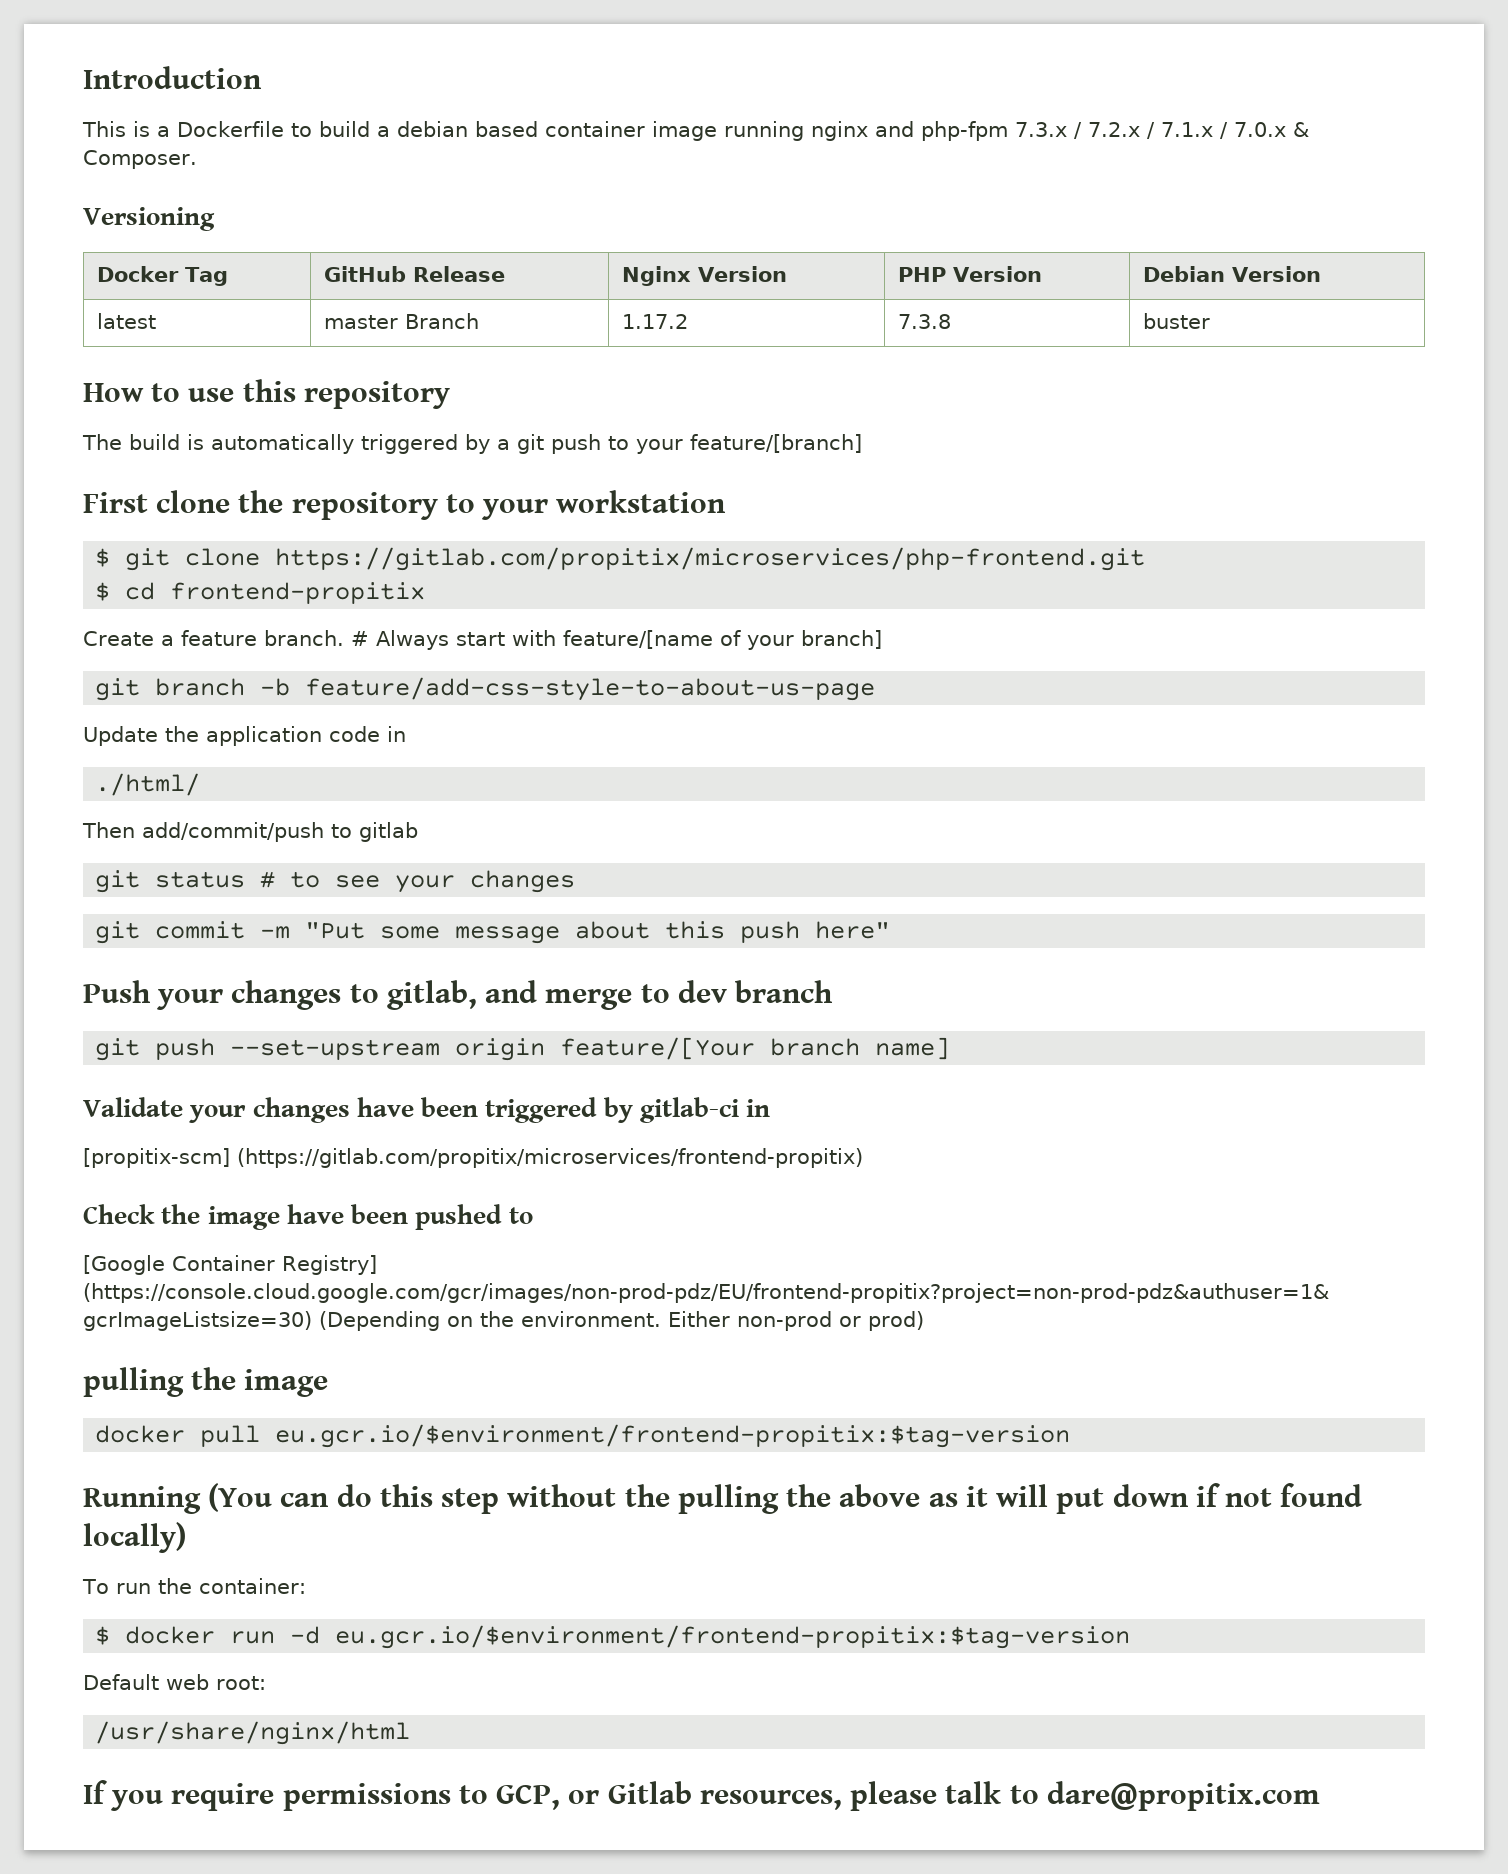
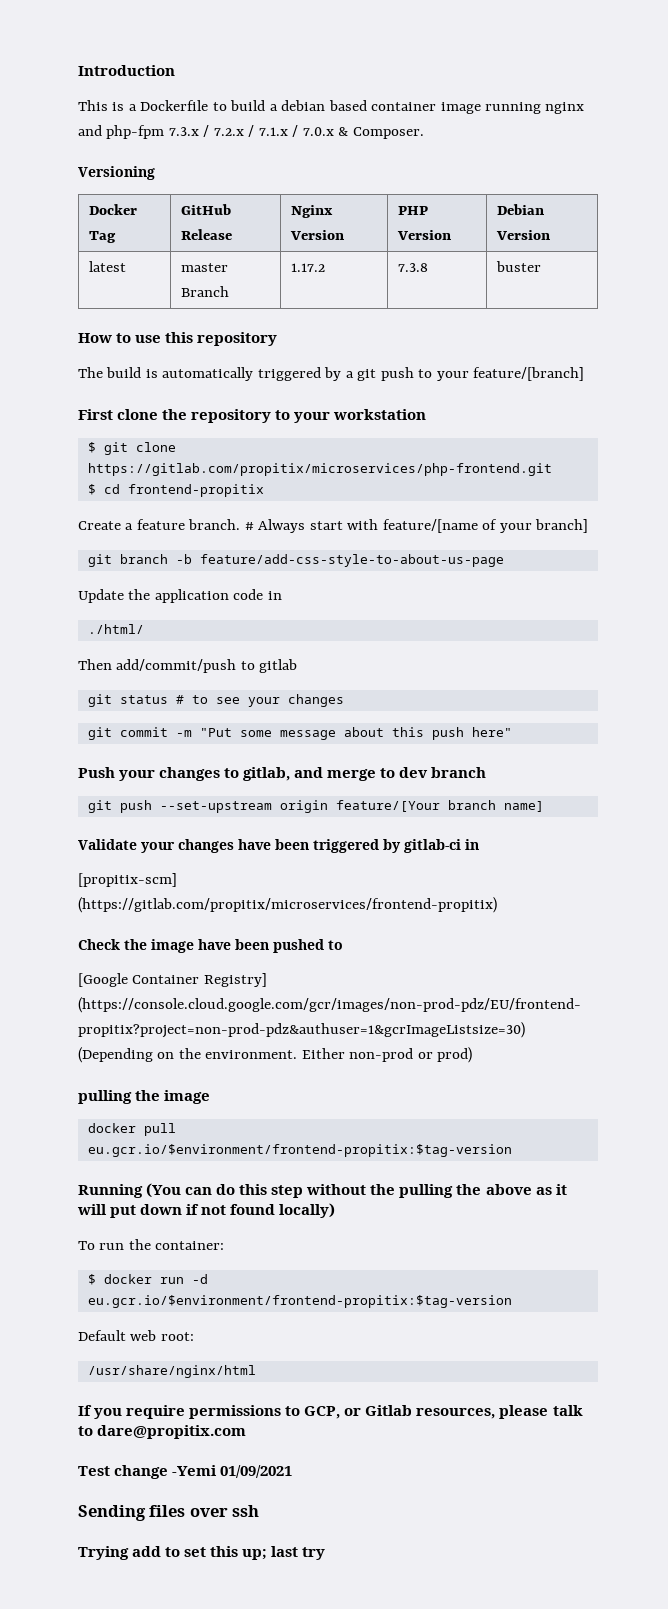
+ Test change -Yemi 01/09/2021
+ Sending files over ssh
+ Trying add to set this up; last try

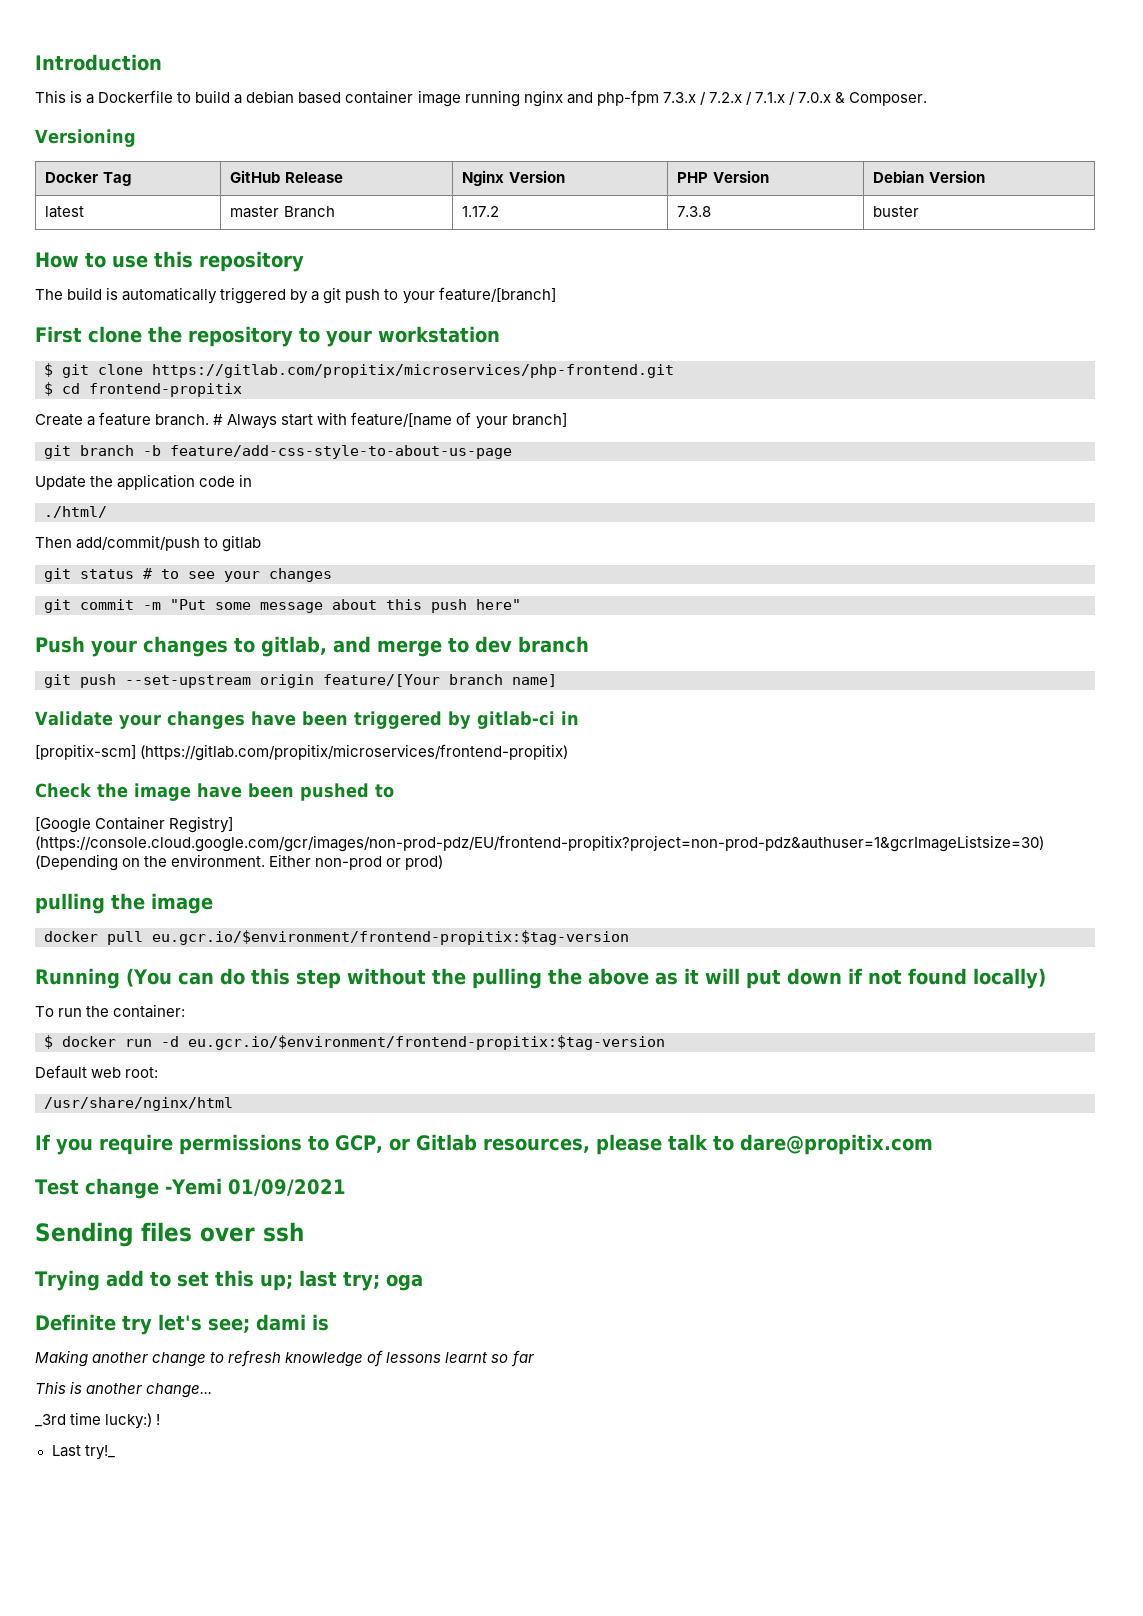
- Trying add to set this up; last try
+ Trying add to set this up; last try; oga
+ Definite try let's see; dami is
+ Making another change to refresh knowledge of lessons learnt so far
+ This is another change...
+ _3rd time lucky:) !
+ Last try!_

